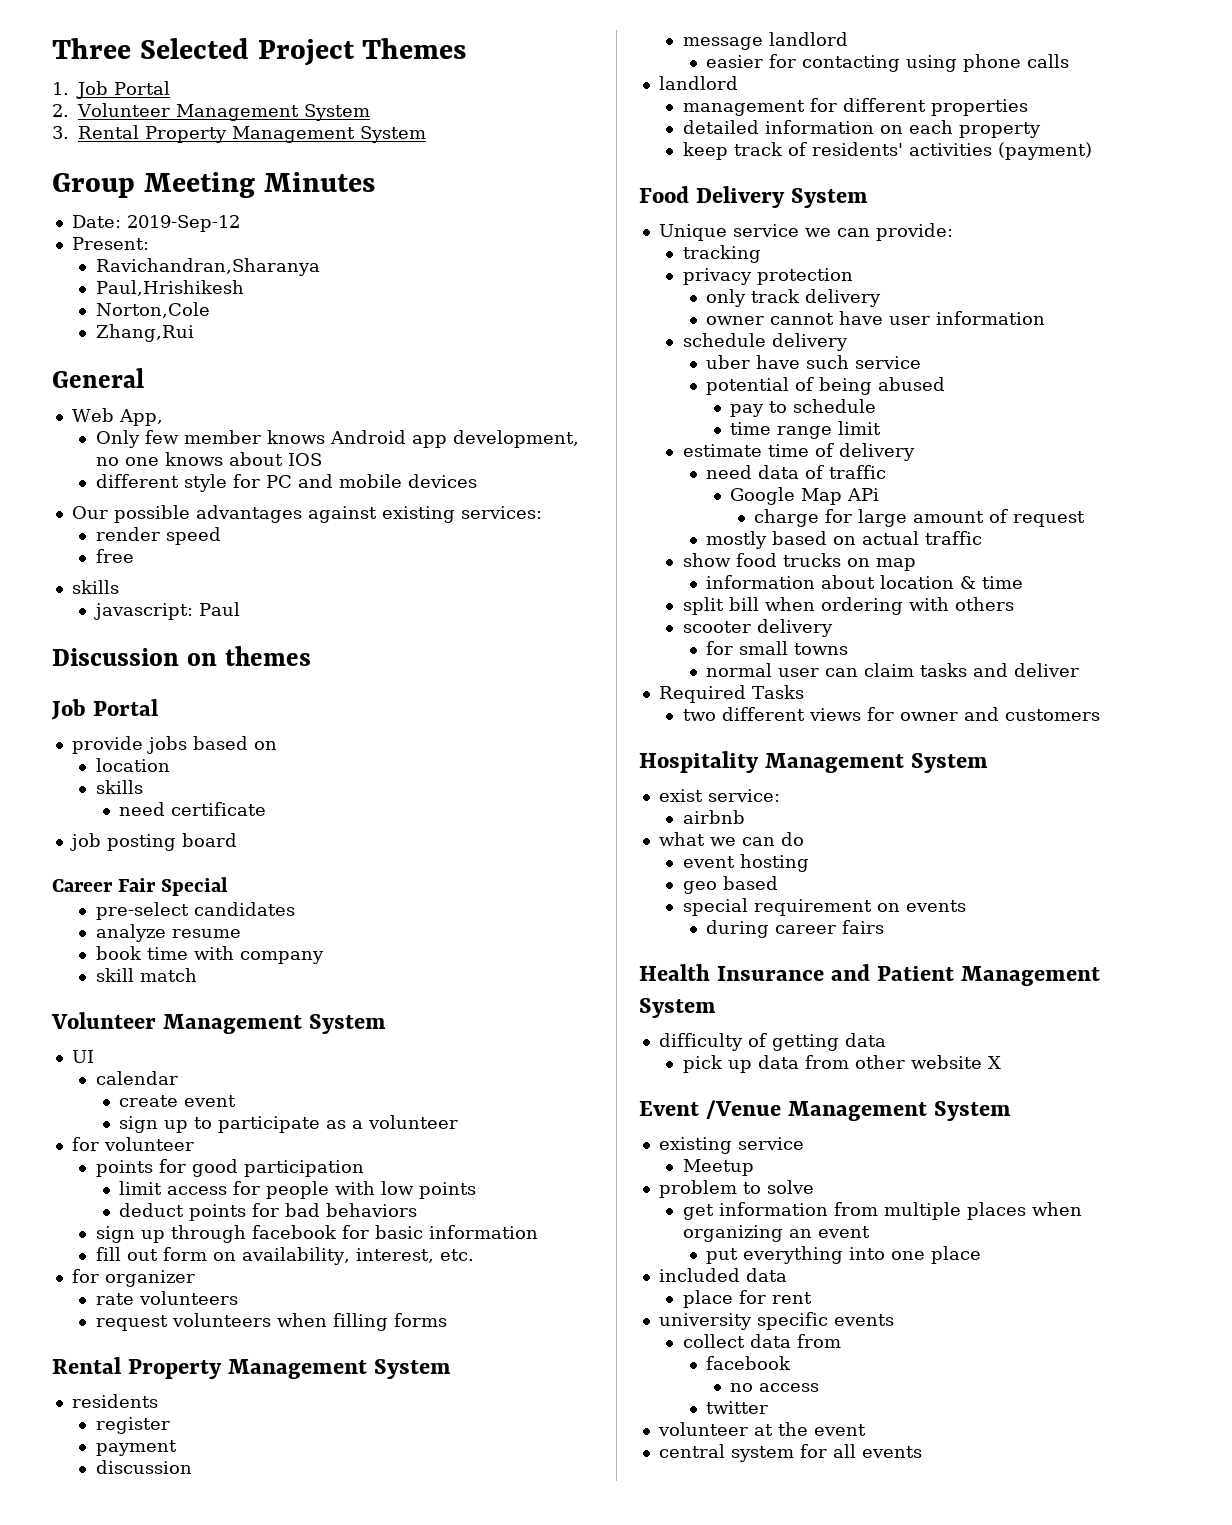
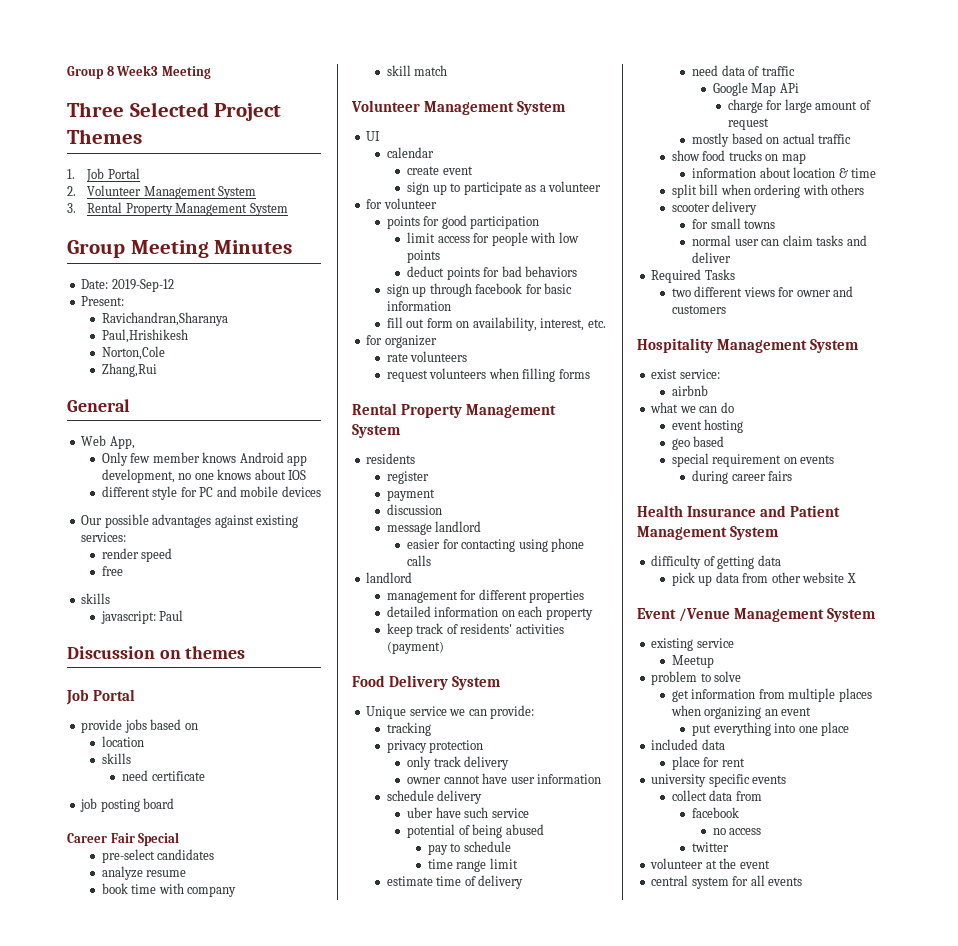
+ Group 8 Week3 Meeting

